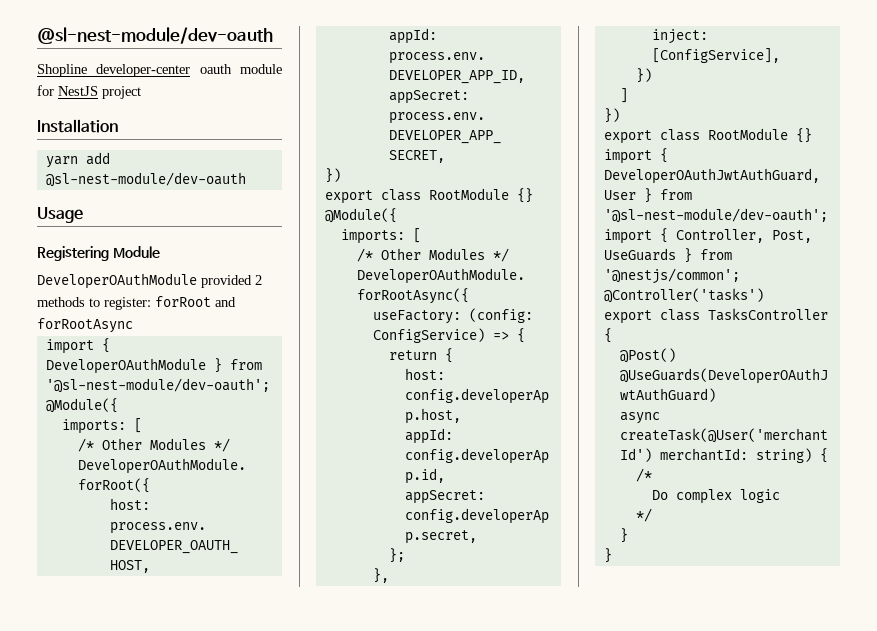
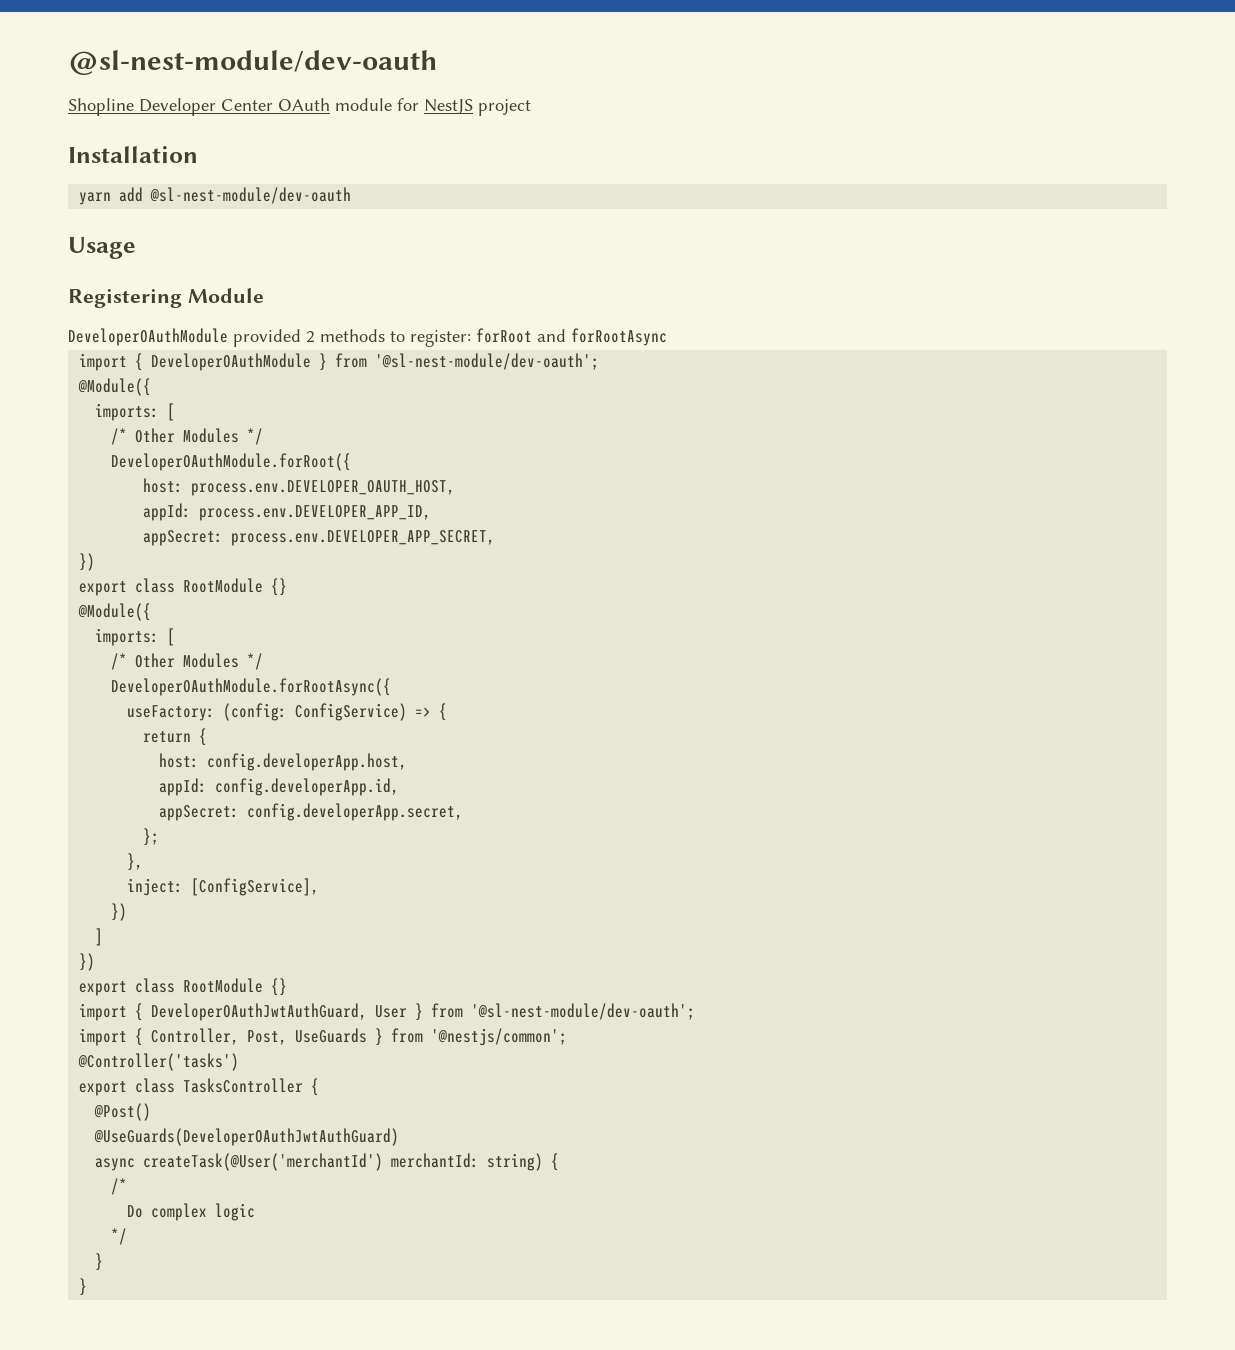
- Shopline developer-center oauth module for NestJS project
+ Shopline Developer Center OAuth module for NestJS project

